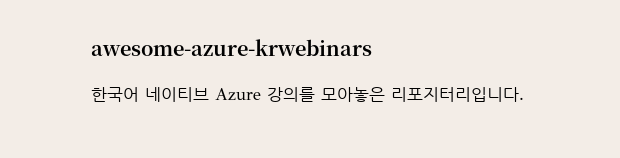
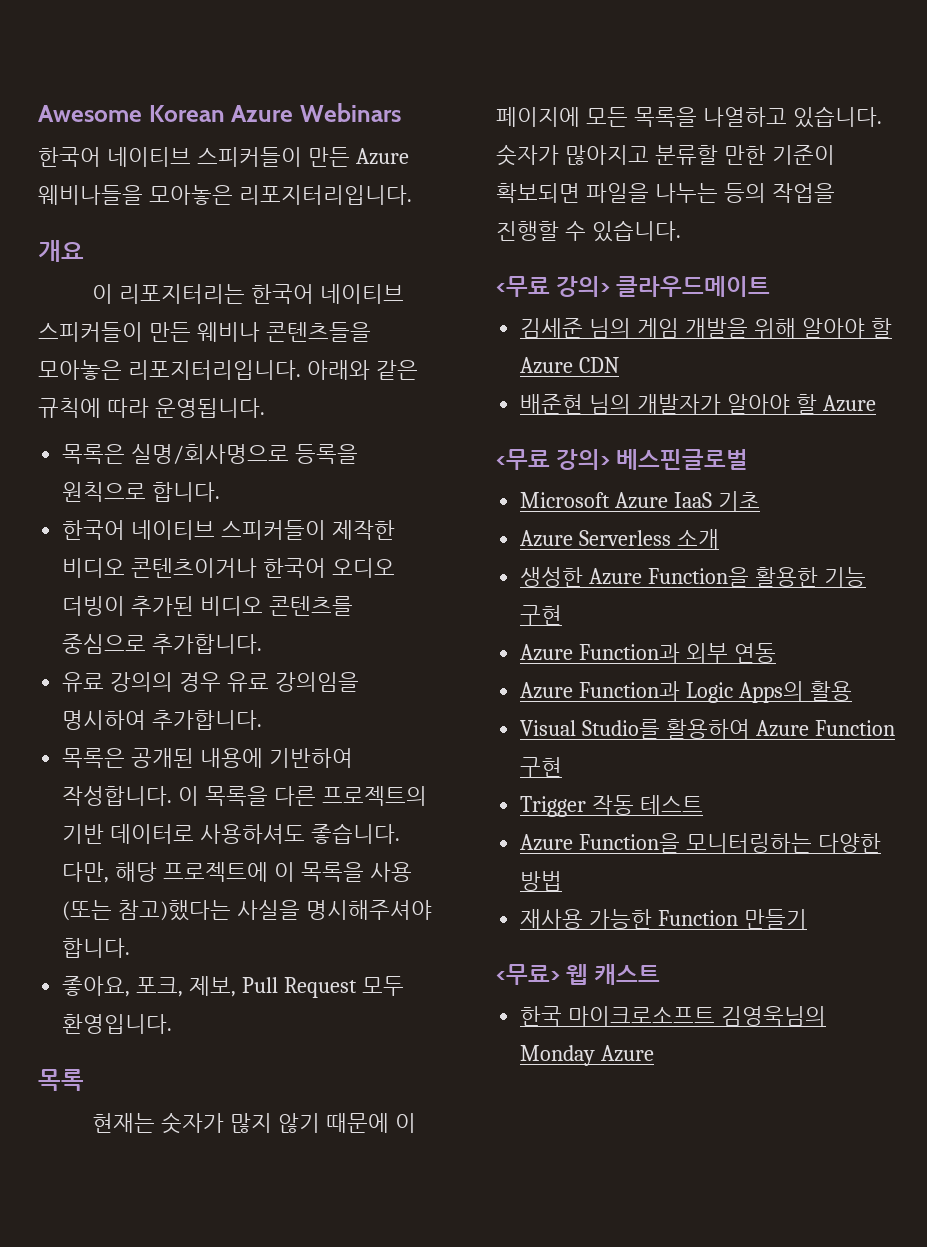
- awesome-azure-krwebinars
- 한국어 네이티브 Azure 강의를 모아놓은 리포지터리입니다.
+ Awesome Korean Azure Webinars
+ 한국어 네이티브 스피커들이 만든 Azure 웨비나들을 모아놓은 리포지터리입니다.
+ 개요
+ 이 리포지터리는 한국어 네이티브 스피커들이 만든 웨비나 콘텐츠들을 모아놓은 리포지터리입니다. 아래와 같은 규칙에 따라 운영됩니다.
+ 목록은 실명/회사명으로 등록을 원칙으로 합니다.
+ 한국어 네이티브 스피커들이 제작한 비디오 콘텐츠이거나 한국어 오디오 더빙이 추가된 비디오 콘텐츠를 중심으로 추가합니다.
+ 유료 강의의 경우 유료 강의임을 명시하여 추가합니다.
+ 목록은 공개된 내용에 기반하여 작성합니다. 이 목록을 다른 프로젝트의 기반 데이터로 사용하셔도 좋습니다. 다만, 해당 프로젝트에 이 목록을 사용 (또는 참고)했다는 사실을 명시해주셔야 합니다.
+ 좋아요, 포크, 제보, Pull Request 모두 환영입니다.
+ 목록
+ 현재는 숫자가 많지 않기 때문에 이 페이지에 모든 목록을 나열하고 있습니다. 숫자가 많아지고 분류할 만한 기준이 확보되면 파일을 나누는 등의 작업을 진행할 수 있습니다.
+ <무료 강의> 클라우드메이트
+ 김세준 님의 게임 개발을 위해 알아야 할 Azure CDN
+ 배준현 님의 개발자가 알아야 할 Azure
+ <무료 강의> 베스핀글로벌
+ Microsoft Azure IaaS 기초
+ Azure Serverless 소개
+ 생성한 Azure Function을 활용한 기능 구현
+ Azure Function과 외부 연동
+ Azure Function과 Logic Apps의 활용
+ Visual Studio를 활용하여 Azure Function 구현
+ Trigger 작동 테스트
+ Azure Function을 모니터링하는 다양한 방법
+ 재사용 가능한 Function 만들기
+ <무료> 웹 캐스트
+ 한국 마이크로소프트 김영욱님의 Monday Azure

